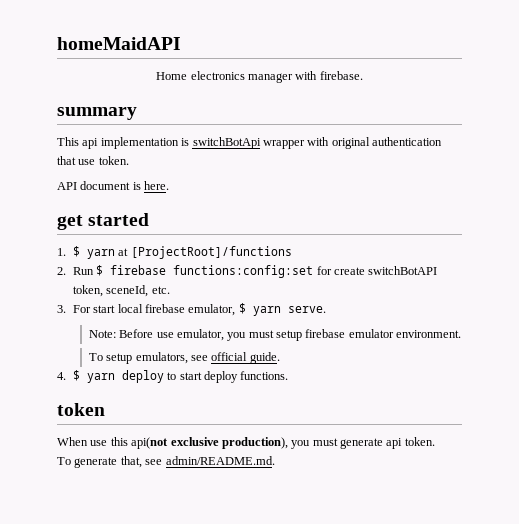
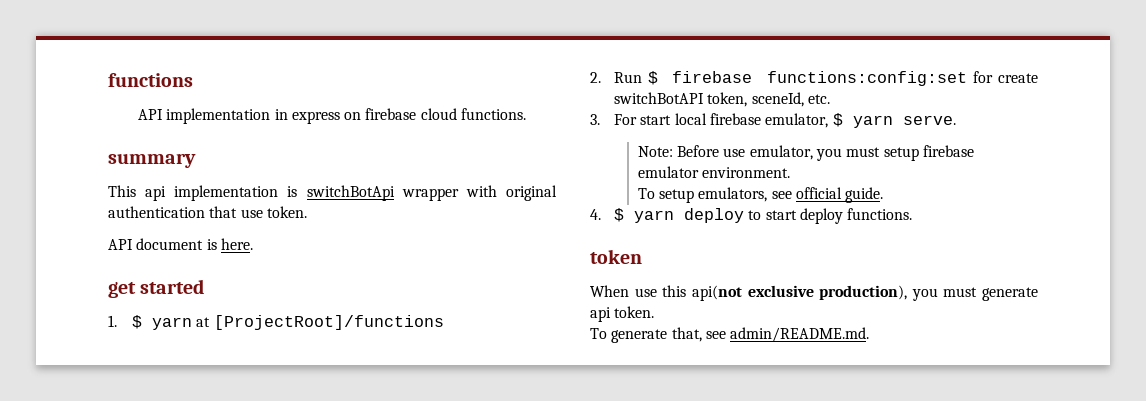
- homeMaidAPI
- Home electronics manager with firebase.
+ functions
+ API implementation in express on firebase cloud functions.

